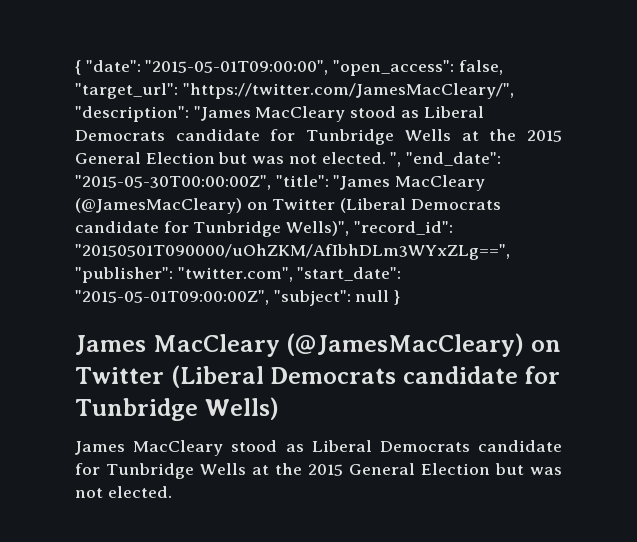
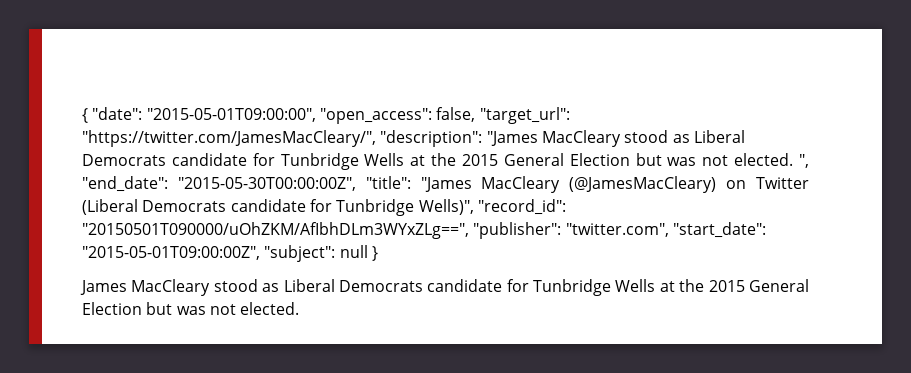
- James MacCleary (@JamesMacCleary) on Twitter (Liberal Democrats candidate for Tunbridge Wells)

